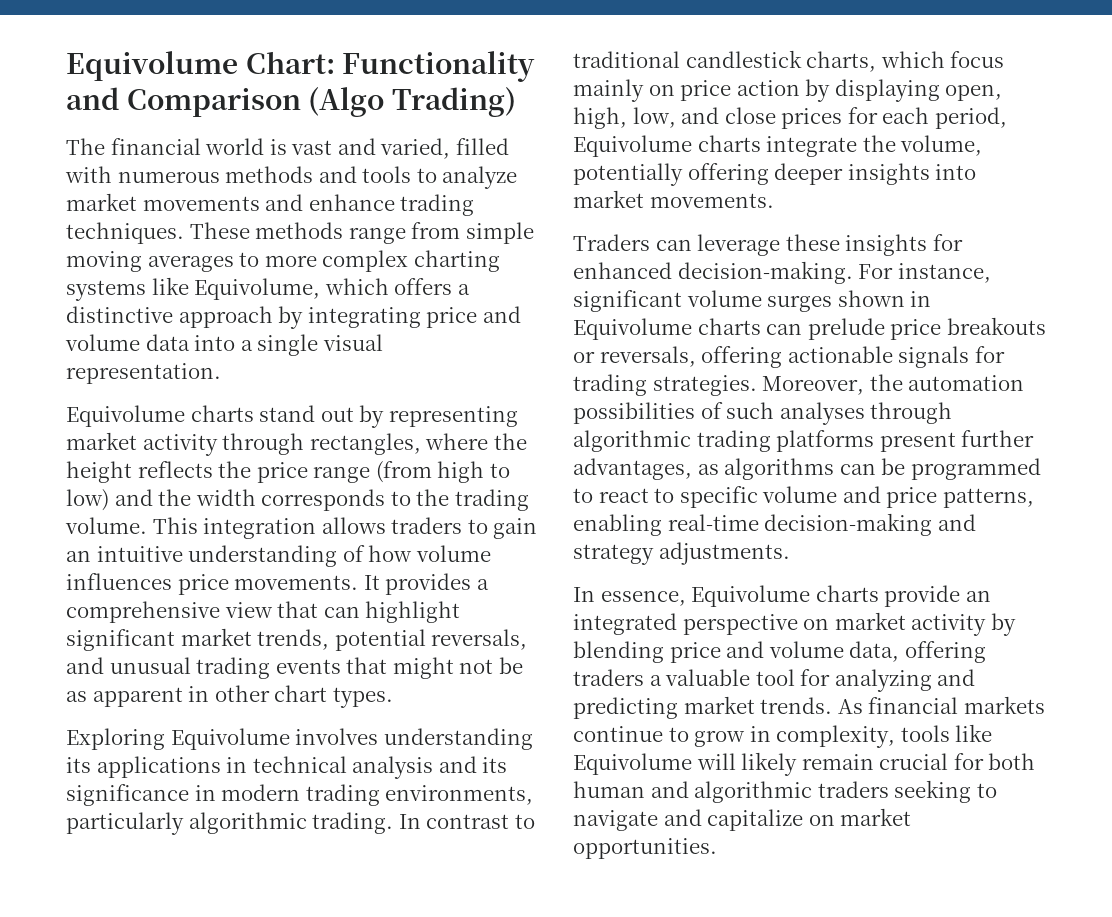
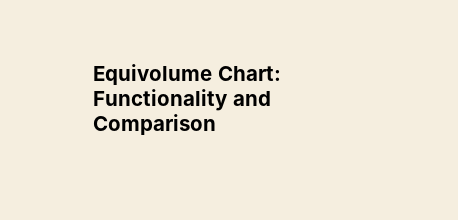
- Equivolume Chart: Functionality and Comparison (Algo Trading)
- The financial world is vast and varied, filled with numerous methods and tools to analyze market movements and enhance trading techniques. These methods range from simple moving averages to more complex charting systems like Equivolume, which offers a distinctive approach by integrating price and volume data into a single visual representation.
- Equivolume charts stand out by representing market activity through rectangles, where the height reflects the price range (from high to low) and the width corresponds to the trading volume. This integration allows traders to gain an intuitive understanding of how volume influences price movements. It provides a comprehensive view that can highlight significant market trends, potential reversals, and unusual trading events that might not be as apparent in other chart types.
- Exploring Equivolume involves understanding its applications in technical analysis and its significance in modern trading environments, particularly algorithmic trading. In contrast to traditional candlestick charts, which focus mainly on price action by displaying open, high, low, and close prices for each period, Equivolume charts integrate the volume, potentially offering deeper insights into market movements.
- Traders can leverage these insights for enhanced decision-making. For instance, significant volume surges shown in Equivolume charts can prelude price breakouts or reversals, offering actionable signals for trading strategies. Moreover, the automation possibilities of such analyses through algorithmic trading platforms present further advantages, as algorithms can be programmed to react to specific volume and price patterns, enabling real-time decision-making and strategy adjustments.
- In essence, Equivolume charts provide an integrated perspective on market activity by blending price and volume data, offering traders a valuable tool for analyzing and predicting market trends. As financial markets continue to grow in complexity, tools like Equivolume will likely remain crucial for both human and algorithmic traders seeking to navigate and capitalize on market opportunities.
+ Equivolume Chart: Functionality and Comparison

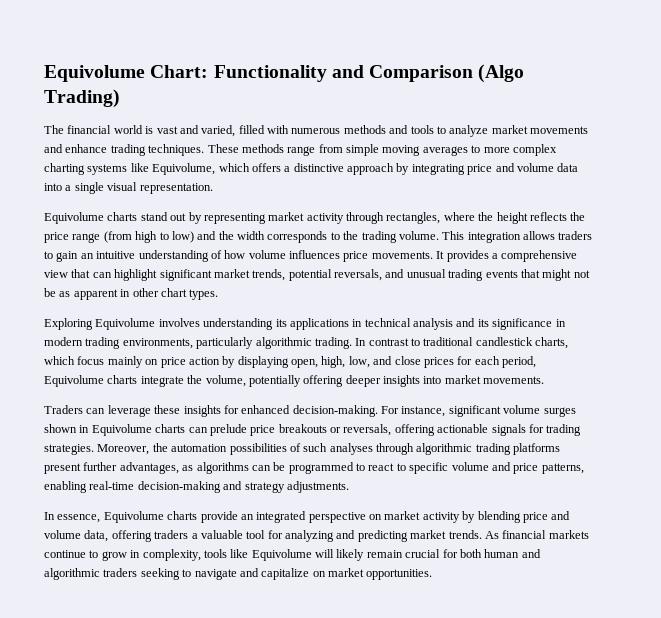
- Equivolume Chart: Functionality and Comparison
+ Equivolume Chart: Functionality and Comparison (Algo Trading)
+ The financial world is vast and varied, filled with numerous methods and tools to analyze market movements and enhance trading techniques. These methods range from simple moving averages to more complex charting systems like Equivolume, which offers a distinctive approach by integrating price and volume data into a single visual representation.
+ Equivolume charts stand out by representing market activity through rectangles, where the height reflects the price range (from high to low) and the width corresponds to the trading volume. This integration allows traders to gain an intuitive understanding of how volume influences price movements. It provides a comprehensive view that can highlight significant market trends, potential reversals, and unusual trading events that might not be as apparent in other chart types.
+ Exploring Equivolume involves understanding its applications in technical analysis and its significance in modern trading environments, particularly algorithmic trading. In contrast to traditional candlestick charts, which focus mainly on price action by displaying open, high, low, and close prices for each period, Equivolume charts integrate the volume, potentially offering deeper insights into market movements.
+ Traders can leverage these insights for enhanced decision-making. For instance, significant volume surges shown in Equivolume charts can prelude price breakouts or reversals, offering actionable signals for trading strategies. Moreover, the automation possibilities of such analyses through algorithmic trading platforms present further advantages, as algorithms can be programmed to react to specific volume and price patterns, enabling real-time decision-making and strategy adjustments.
+ In essence, Equivolume charts provide an integrated perspective on market activity by blending price and volume data, offering traders a valuable tool for analyzing and predicting market trends. As financial markets continue to grow in complexity, tools like Equivolume will likely remain crucial for both human and algorithmic traders seeking to navigate and capitalize on market opportunities.

